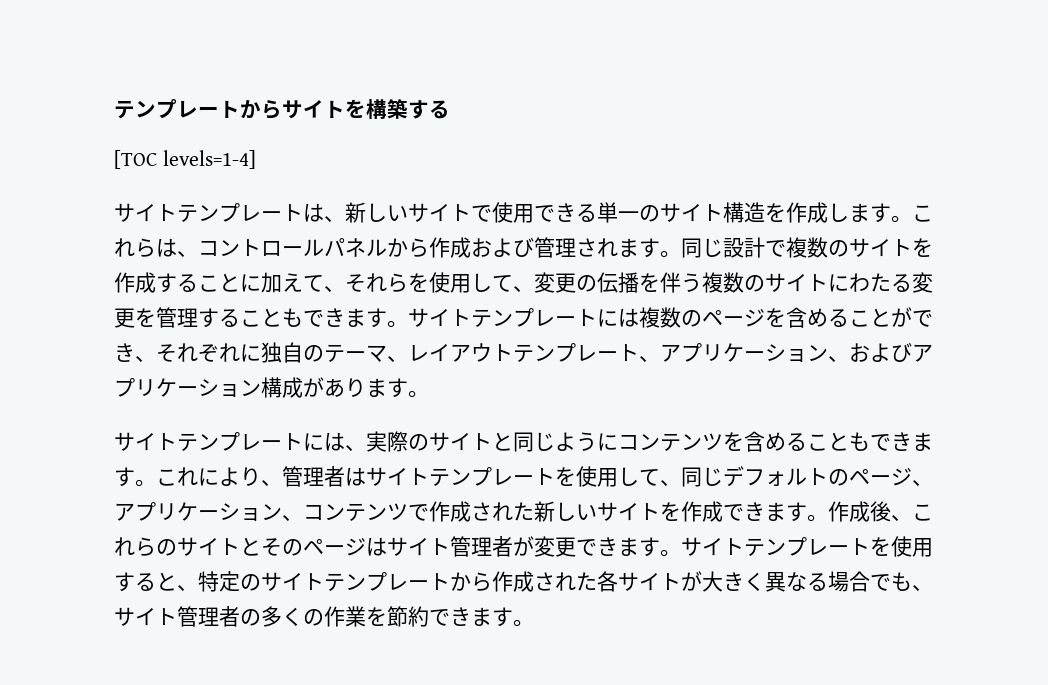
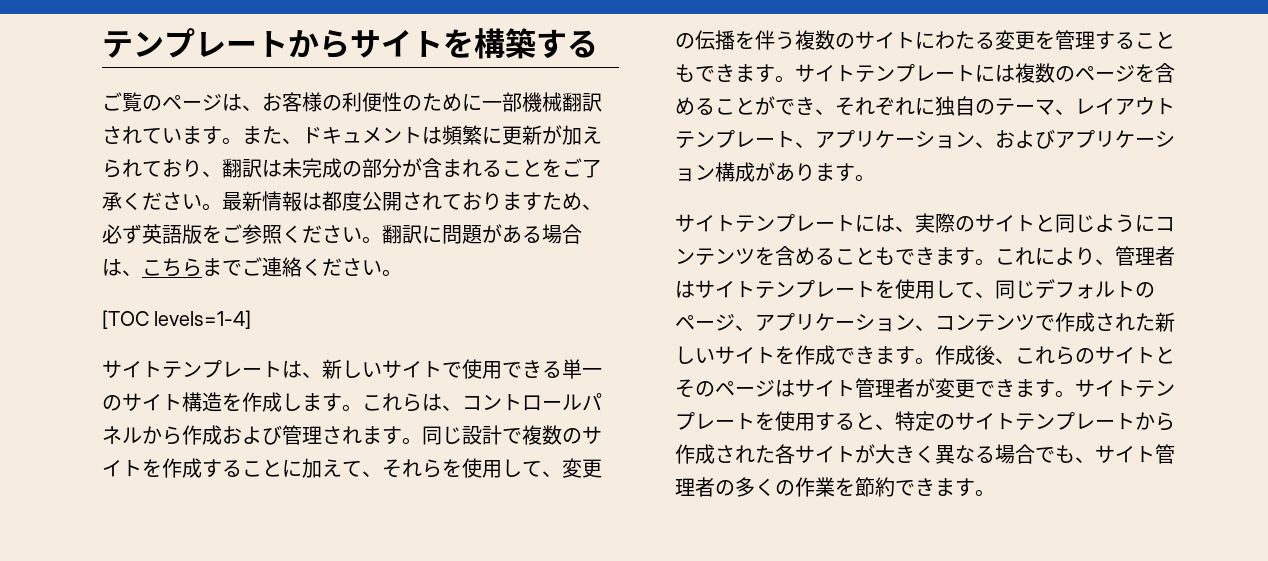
+ ご覧のページは、お客様の利便性のために一部機械翻訳されています。また、ドキュメントは頻繁に更新が加えられており、翻訳は未完成の部分が含まれることをご了承ください。最新情報は都度公開されておりますため、必ず英語版をご参照ください。翻訳に問題がある場合は、こちらまでご連絡ください。

